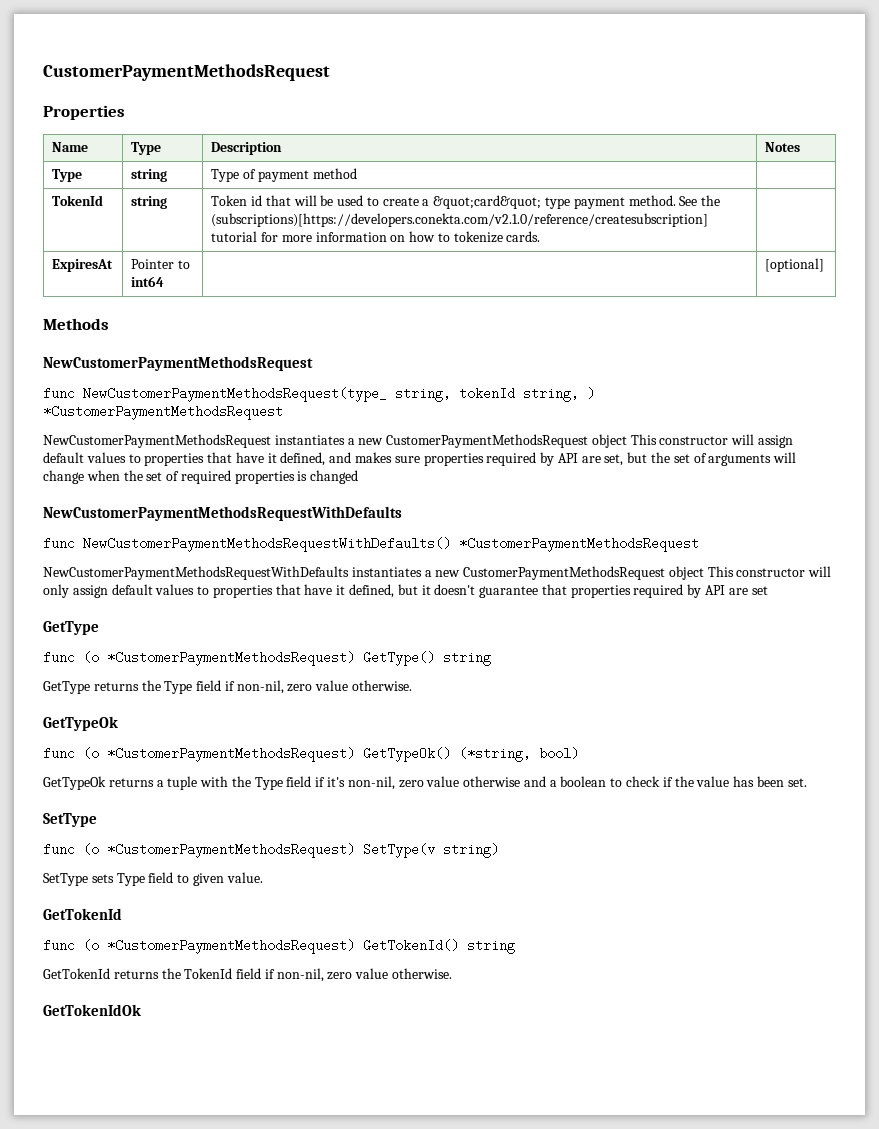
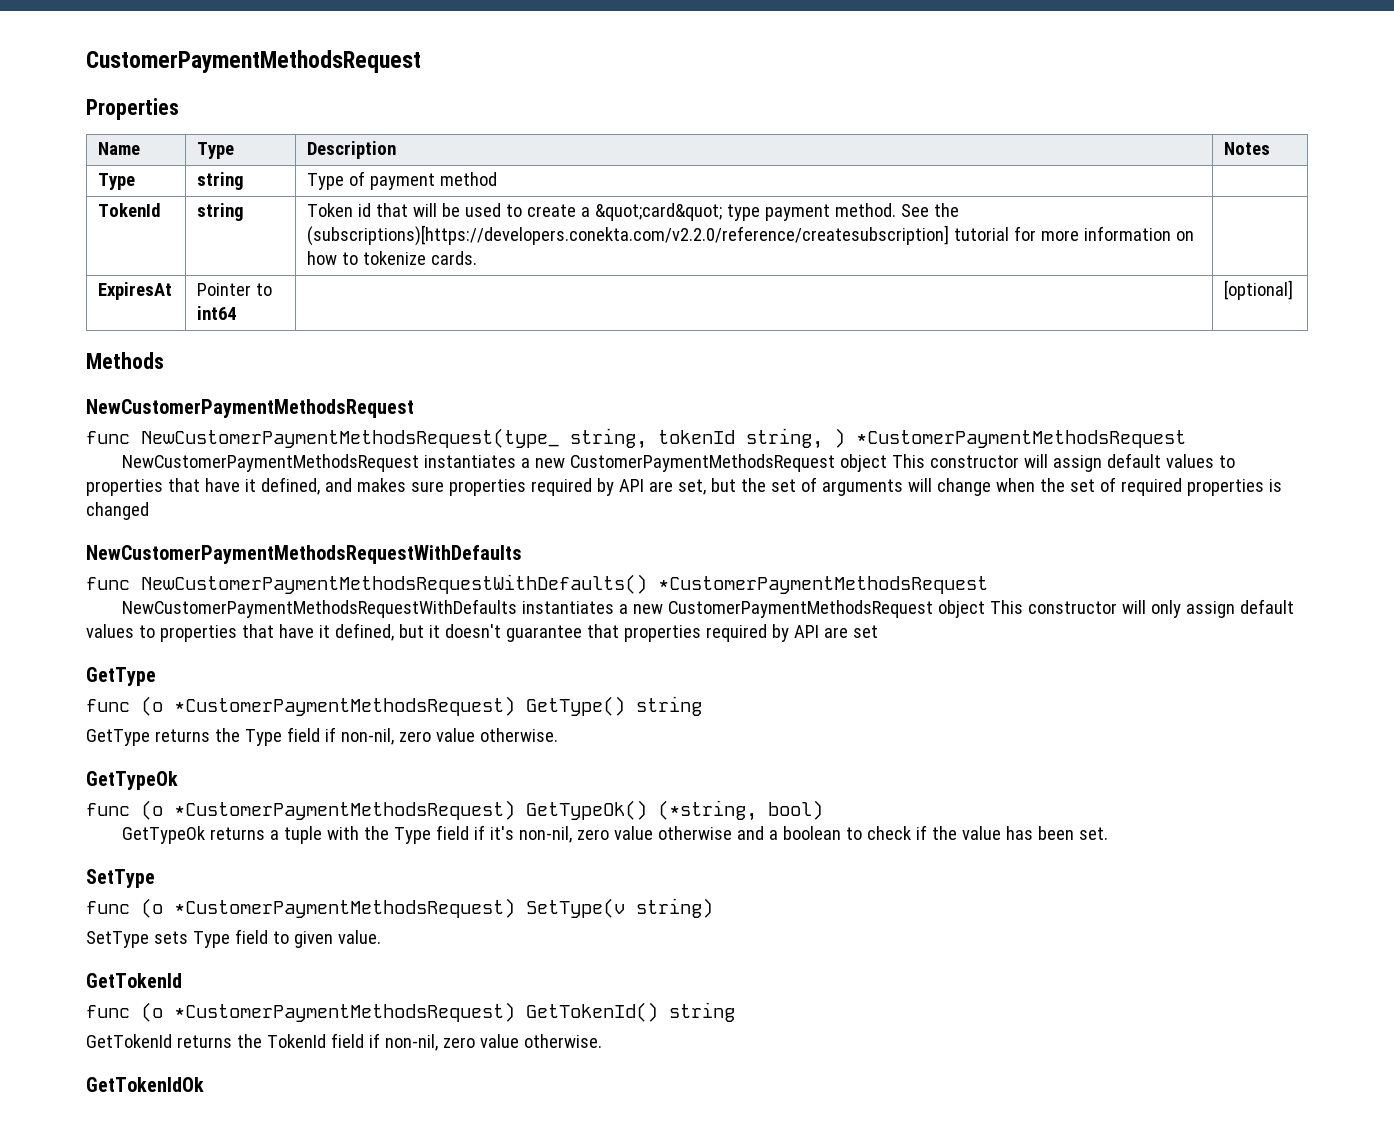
- TokenId | string | Token id that will be used to create a &quot;card&quot; type payment method. See the (subscriptions)[https://developers.conekta.com/v2.1.0/reference/createsubscription] tutorial for more information on how to tokenize cards. |
+ TokenId | string | Token id that will be used to create a &quot;card&quot; type payment method. See the (subscriptions)[https://developers.conekta.com/v2.2.0/reference/createsubscription] tutorial for more information on how to tokenize cards. |

